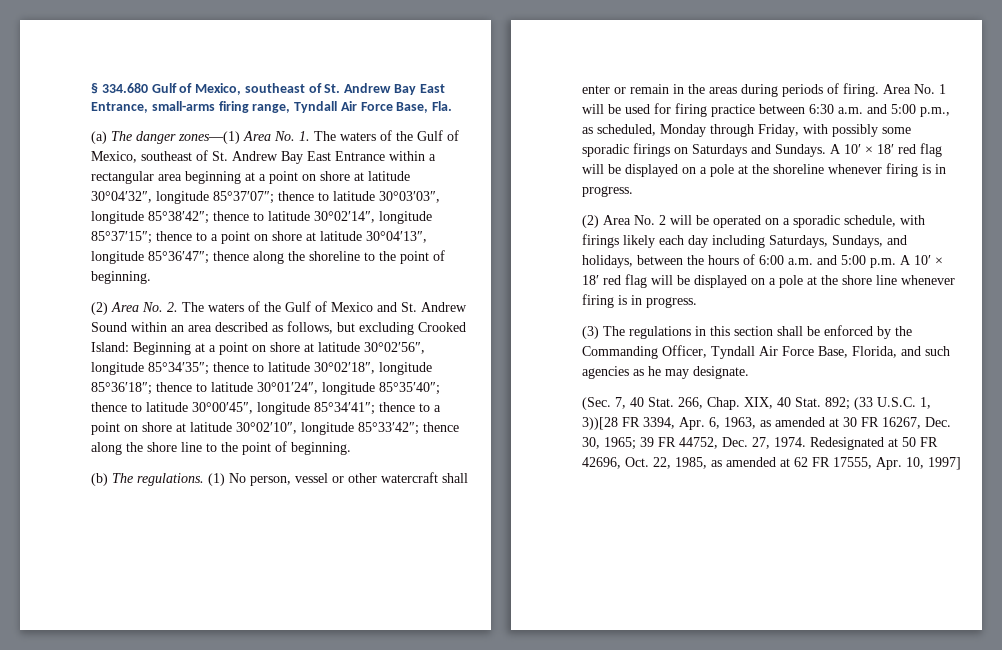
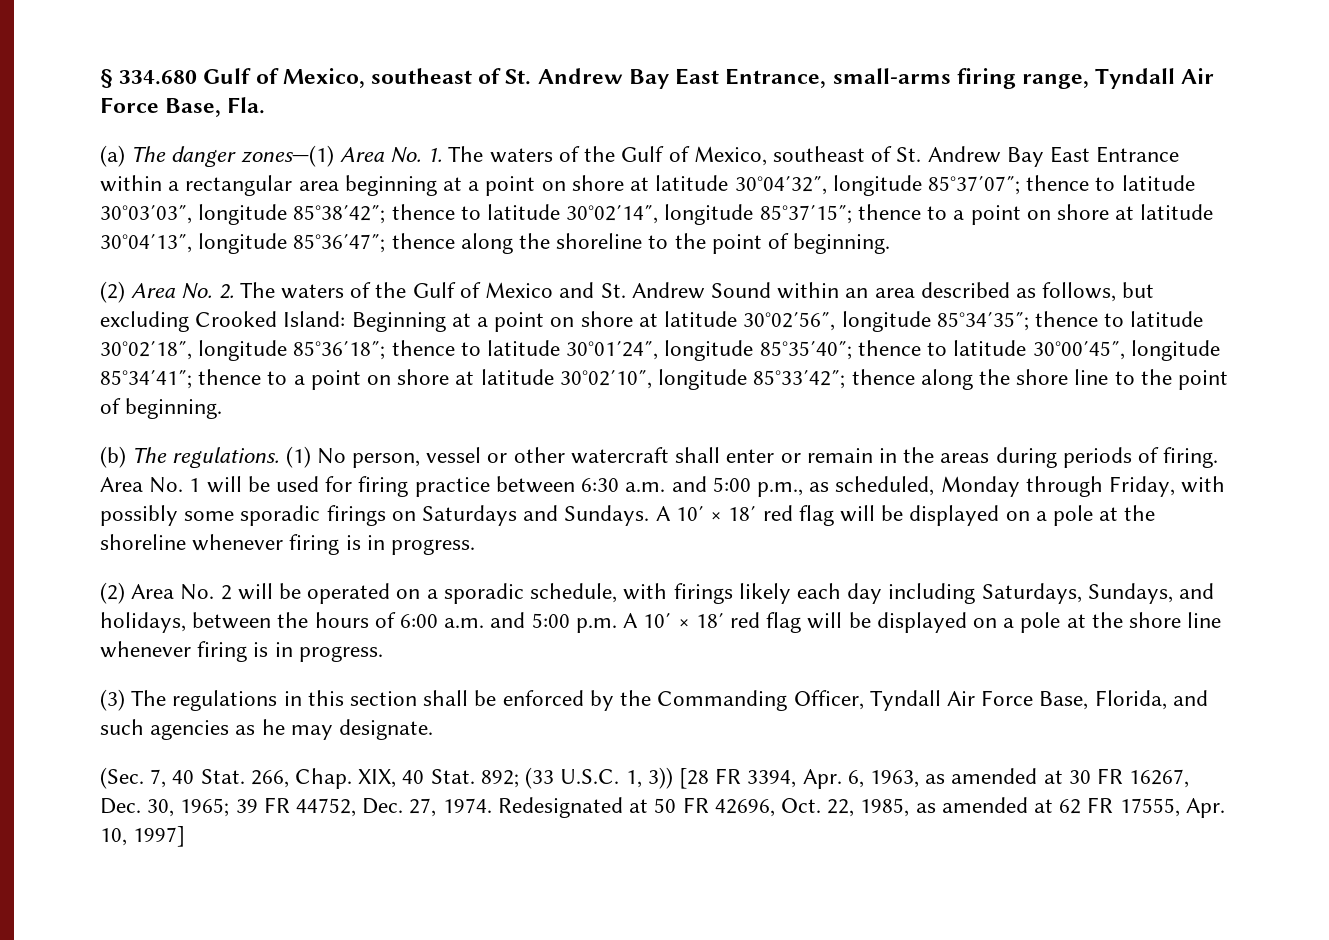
- 892; (33 U.S.C. 1, 3))[28 FR 3394, Apr. 6, 1963, as amended at 30 FR 16267, Dec. 30, 1965; 39 FR 44752, Dec. 27, 1974.
+ 892; (33 U.S.C. 1, 3)) [28 FR 3394, Apr. 6, 1963, as amended at 30 FR 16267, Dec. 30, 1965; 39 FR 44752, Dec. 27, 1974.

